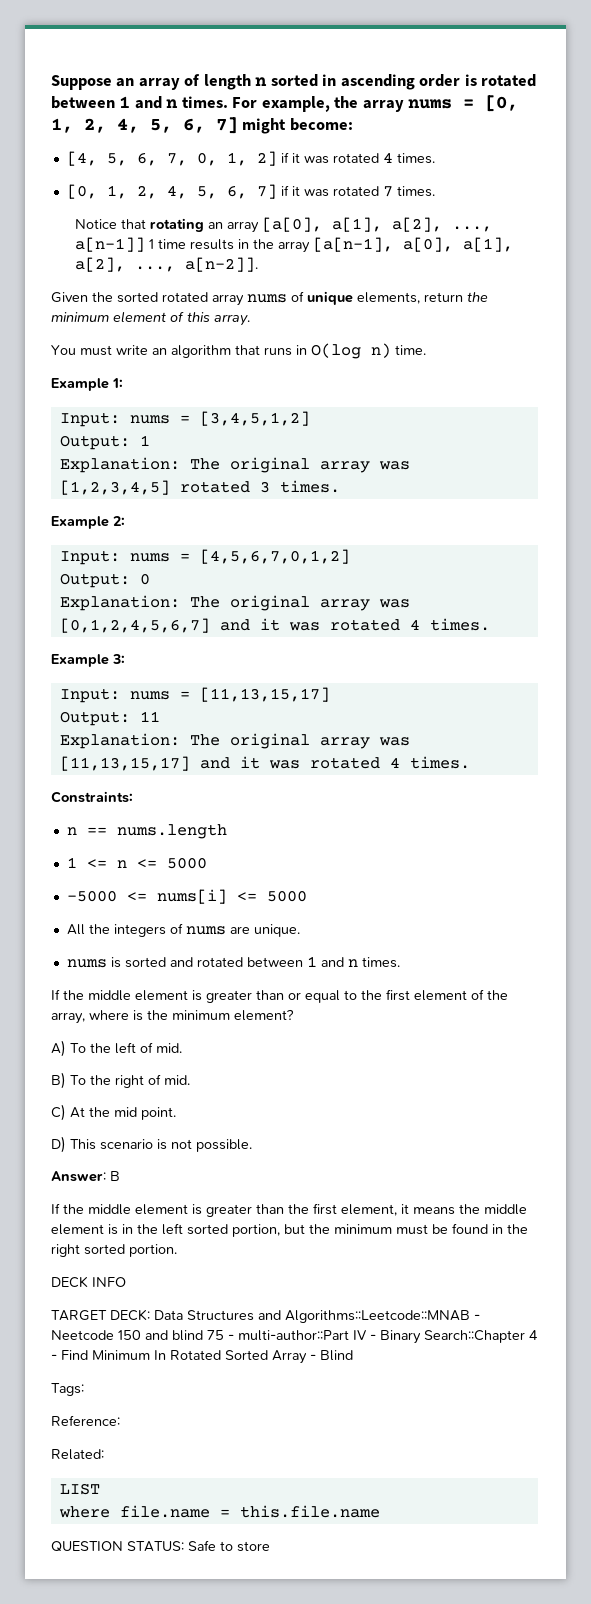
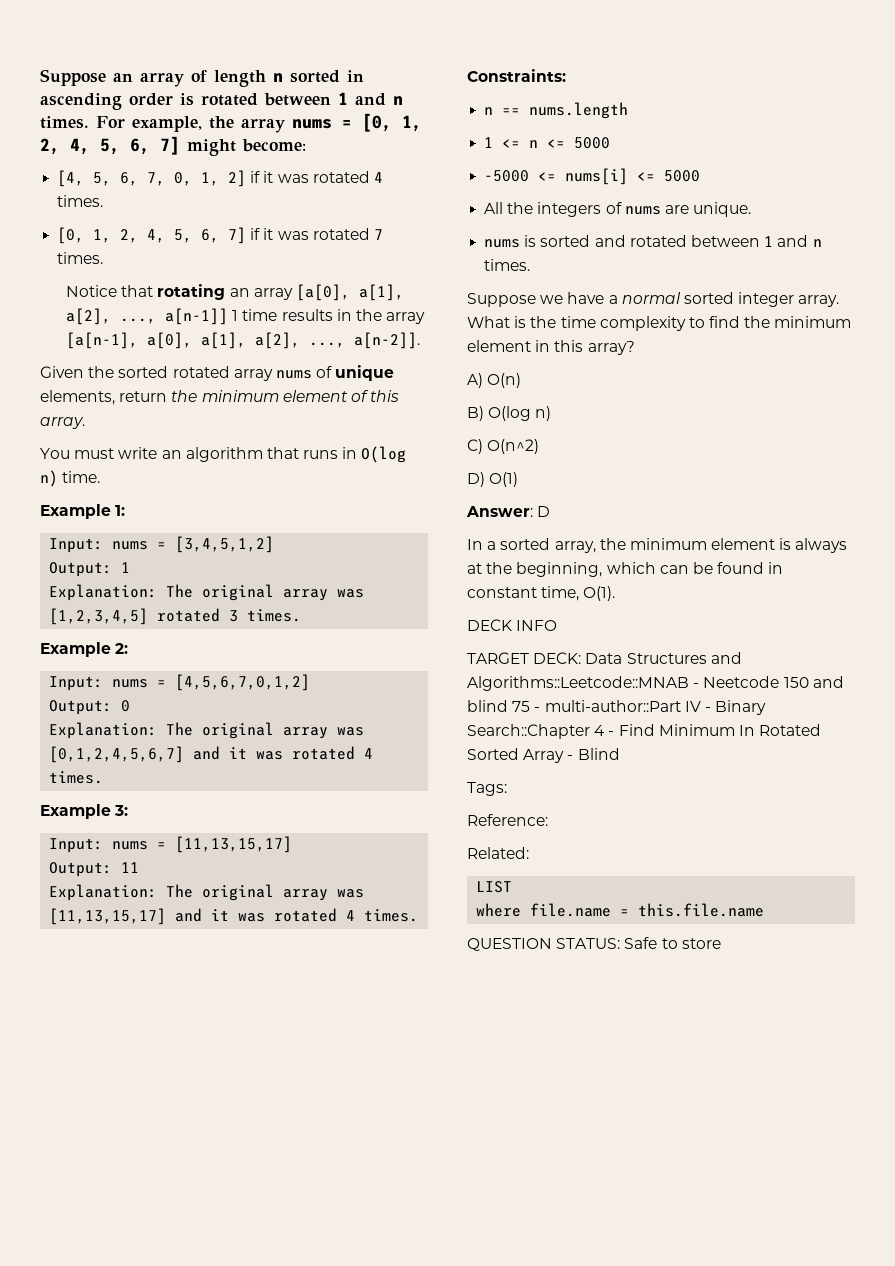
- If the middle element is greater than or equal to the first element of the array, where is the minimum element?
- A) To the left of mid.
- B) To the right of mid.
- C) At the mid point.
- D) This scenario is not possible.
- Answer: B
- If the middle element is greater than the first element, it means the middle element is in the left sorted portion, but the minimum must be found in the right sorted portion.
+ Suppose we have a normal sorted integer array. What is the time complexity to find the minimum element in this array?
+ A) O(n)
+ B) O(log n)
+ C) O(n^2)
+ D) O(1)
+ Answer: D
+ In a sorted array, the minimum element is always at the beginning, which can be found in constant time, O(1).

